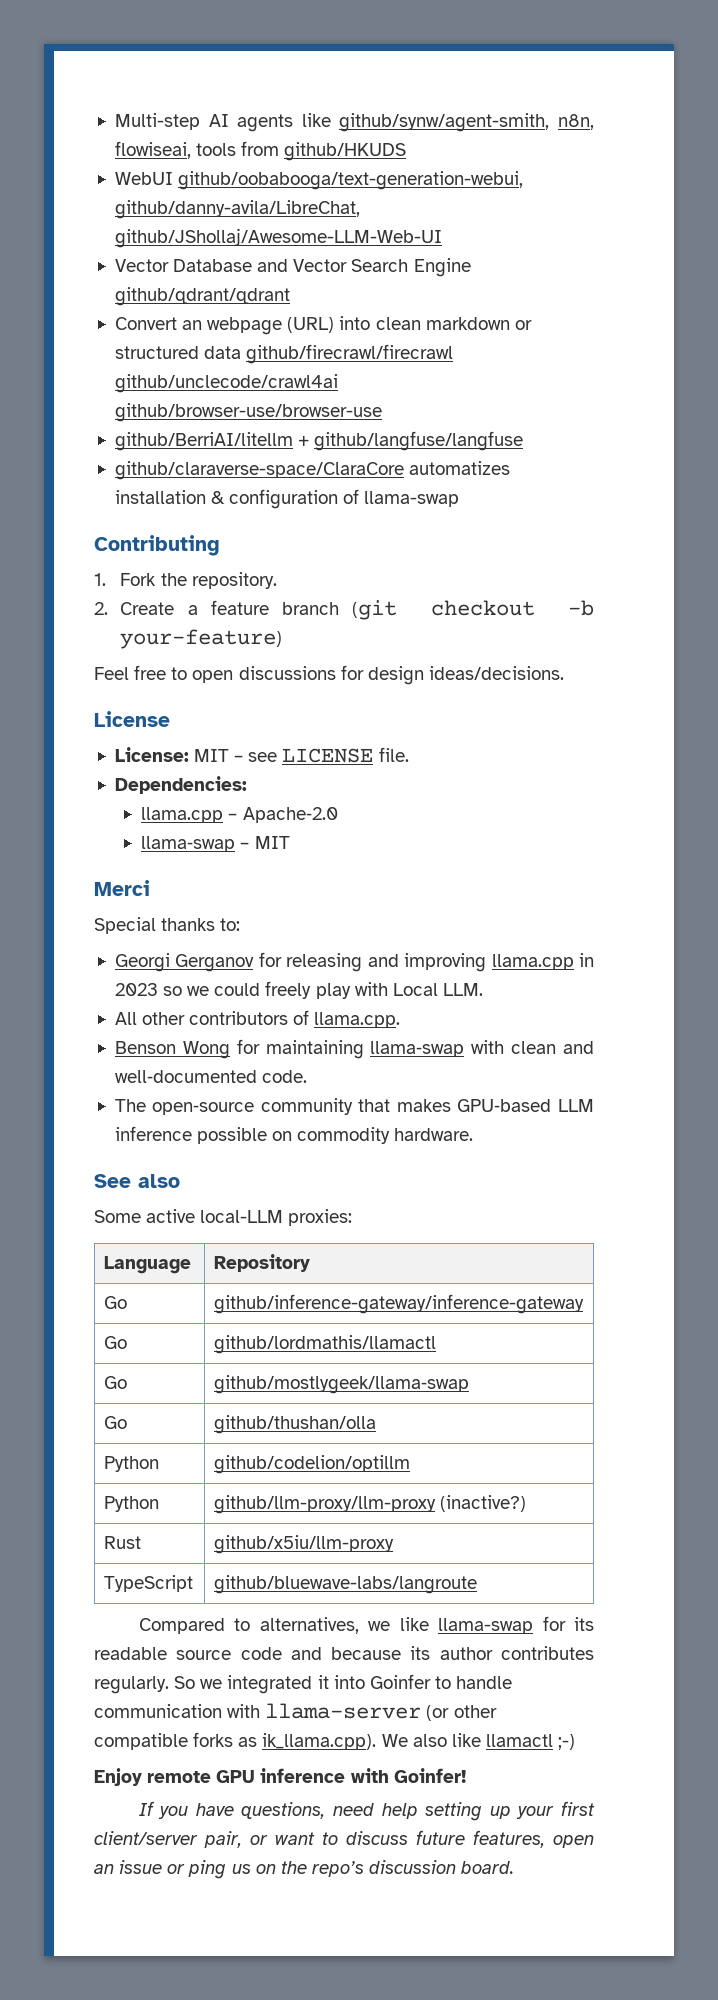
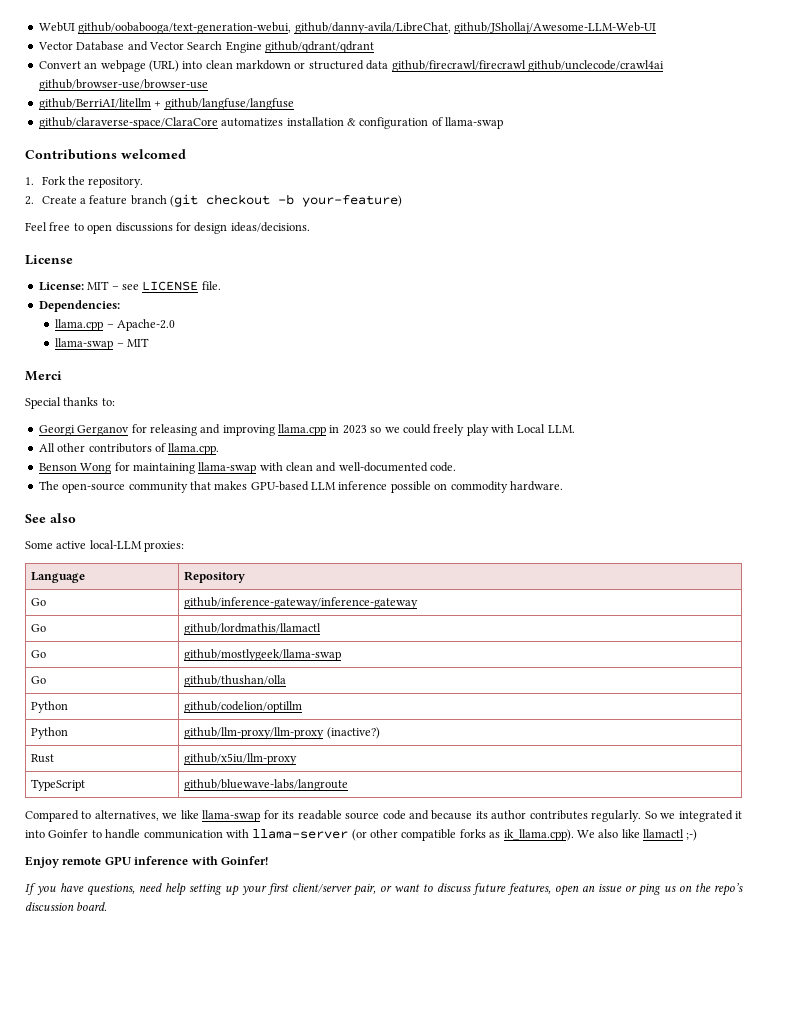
- Multi-step AI agents like github/synw/agent-smith, n8n, flowiseai, tools from github/HKUDS
- Contributing
+ Contributions welcomed

